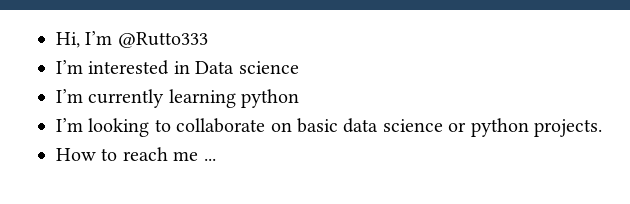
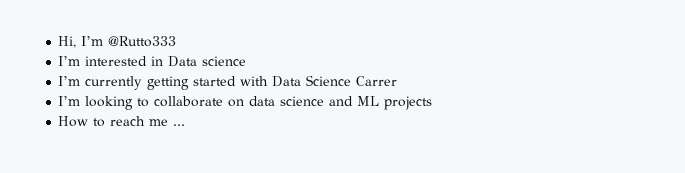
- I’m currently learning python
+ I’m currently getting started with Data Science Carrer
- I’m looking to collaborate on basic data science or python projects.
+ I’m looking to collaborate on data science and ML projects

